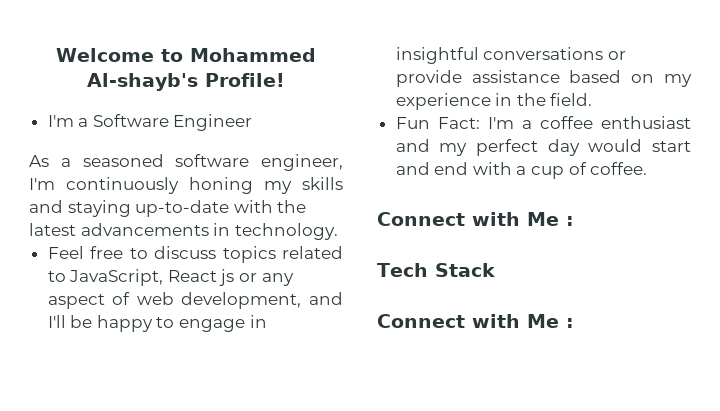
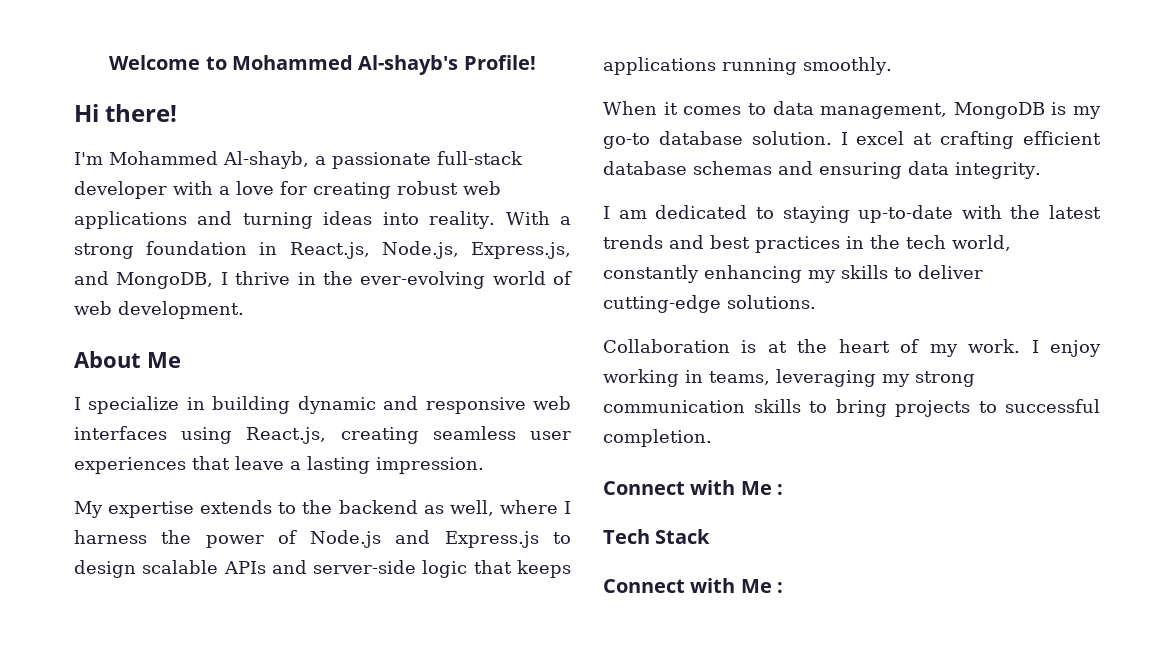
- I'm a Software Engineer
- As a seasoned software engineer, I'm continuously honing my skills and staying up-to-date with the latest advancements in technology.
- Feel free to discuss topics related to JavaScript, React js or any aspect of web development, and I'll be happy to engage in insightful conversations or provide assistance based on my experience in the field.
- Fun Fact: I'm a coffee enthusiast and my perfect day would start and end with a cup of coffee.
+ Hi there!
+ I'm Mohammed Al-shayb, a passionate full-stack developer with a love for creating robust web applications and turning ideas into reality. With a strong foundation in React.js, Node.js, Express.js, and MongoDB, I thrive in the ever-evolving world of web development.
+ About Me
+ I specialize in building dynamic and responsive web interfaces using React.js, creating seamless user experiences that leave a lasting impression.
+ My expertise extends to the backend as well, where I harness the power of Node.js and Express.js to design scalable APIs and server-side logic that keeps applications running smoothly.
+ When it comes to data management, MongoDB is my go-to database solution. I excel at crafting efficient database schemas and ensuring data integrity.
+ I am dedicated to staying up-to-date with the latest trends and best practices in the tech world, constantly enhancing my skills to deliver cutting-edge solutions.
+ Collaboration is at the heart of my work. I enjoy working in teams, leveraging my strong communication skills to bring projects to successful completion.

